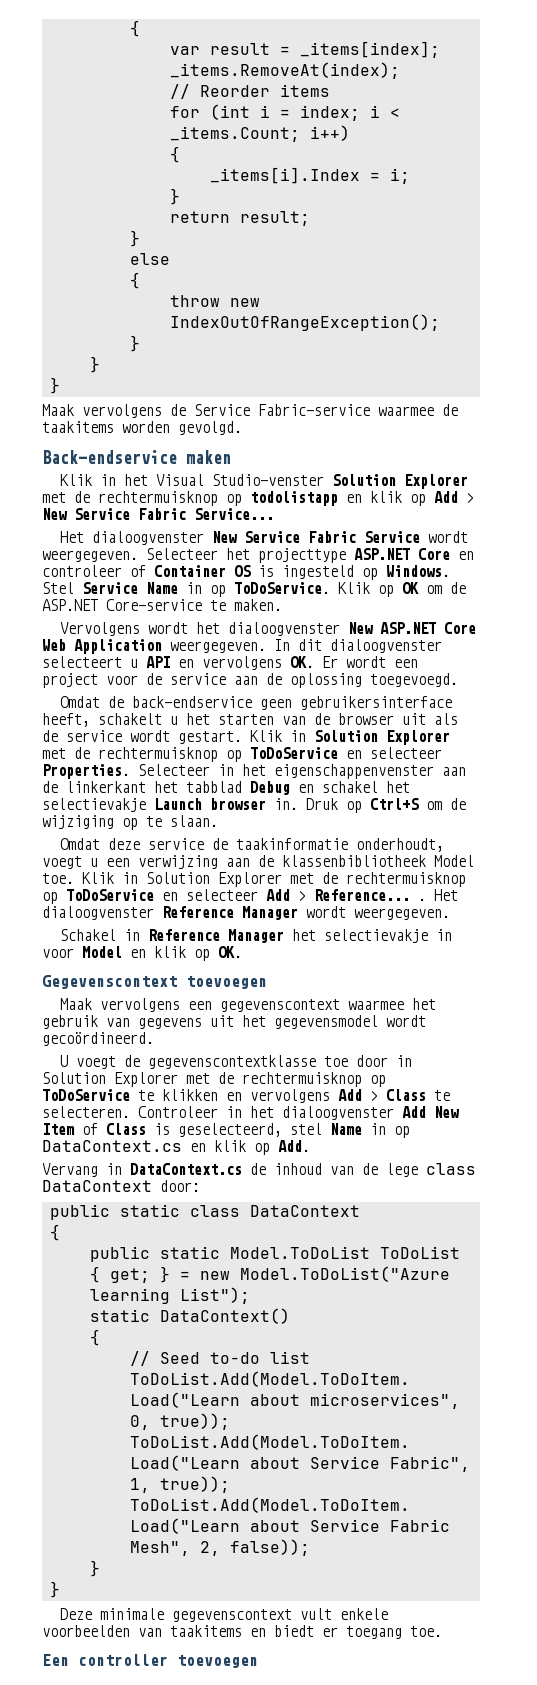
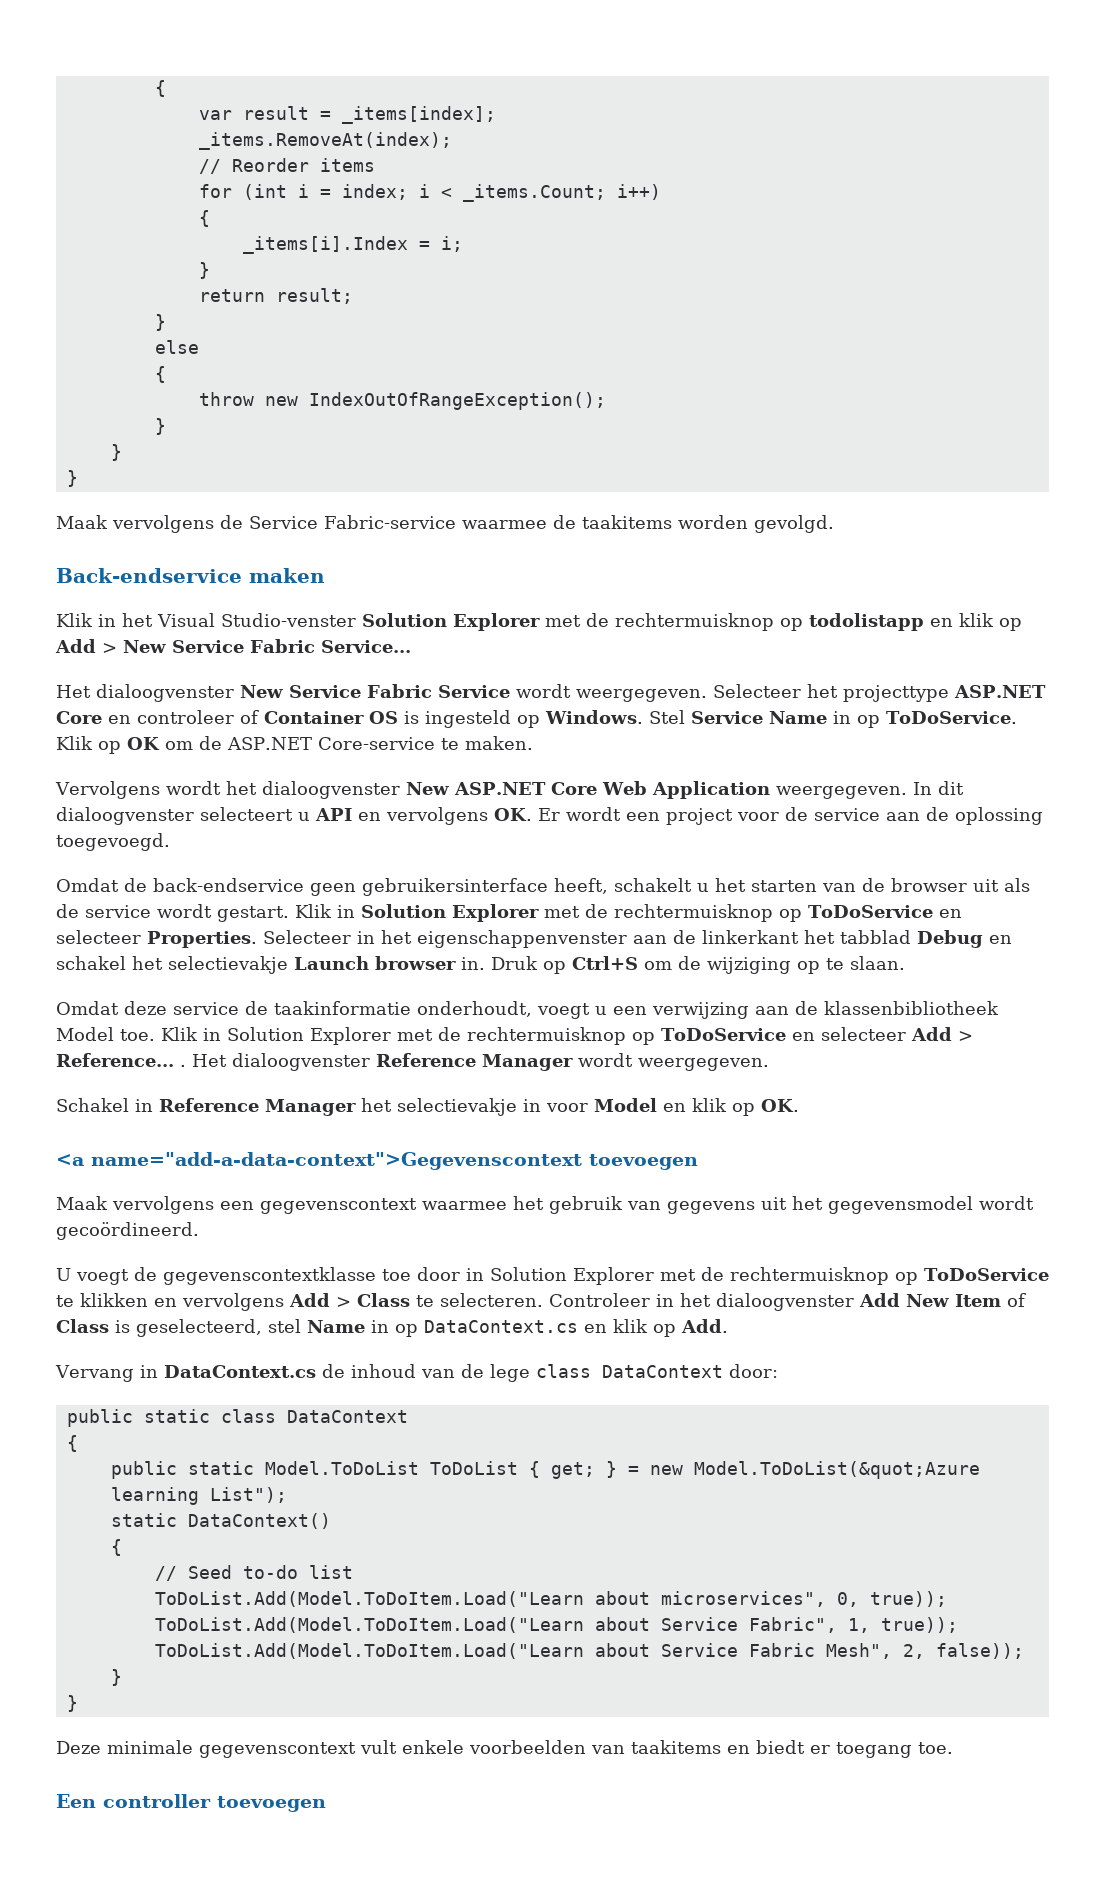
- Gegevenscontext toevoegen
+ <a name="add-a-data-context">Gegevenscontext toevoegen
- public static Model.ToDoList ToDoList { get; } = new Model.ToDoList("Azure learning List");
+ public static Model.ToDoList ToDoList { get; } = new Model.ToDoList(&quot;Azure learning List");

